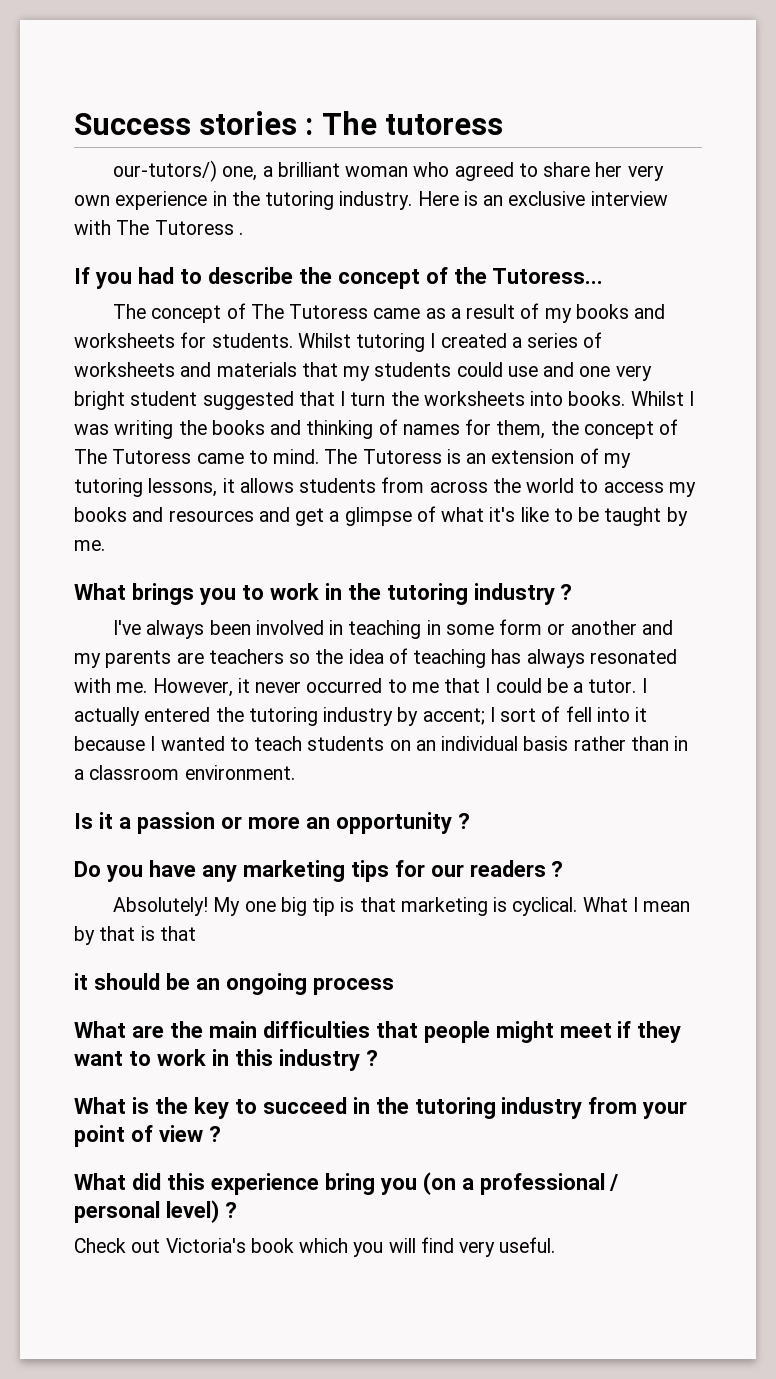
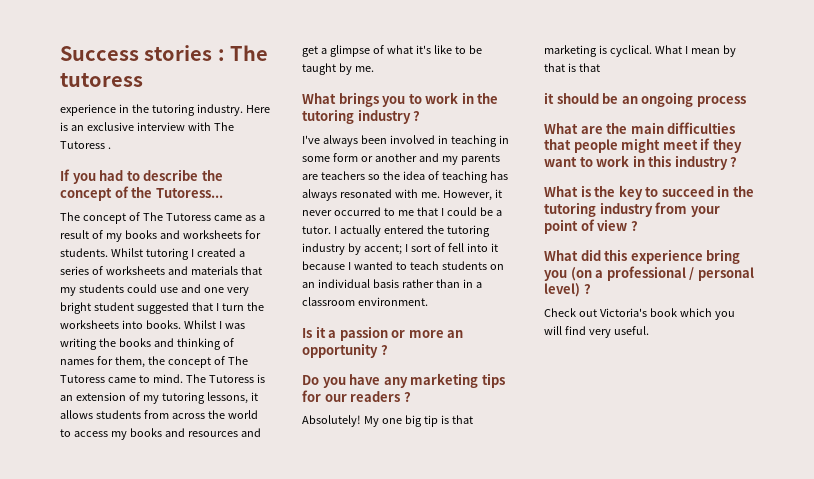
- our-tutors/) one, a brilliant woman who agreed to share her very own experience in the tutoring industry.
+ experience in the tutoring industry.

